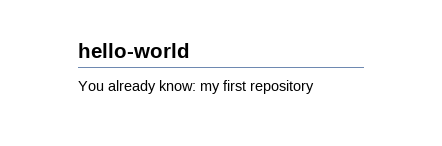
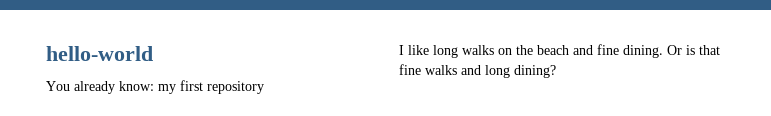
+ I like long walks on the beach and fine dining. Or is that fine walks and long dining?

